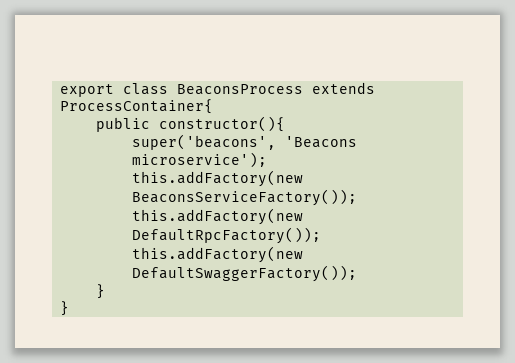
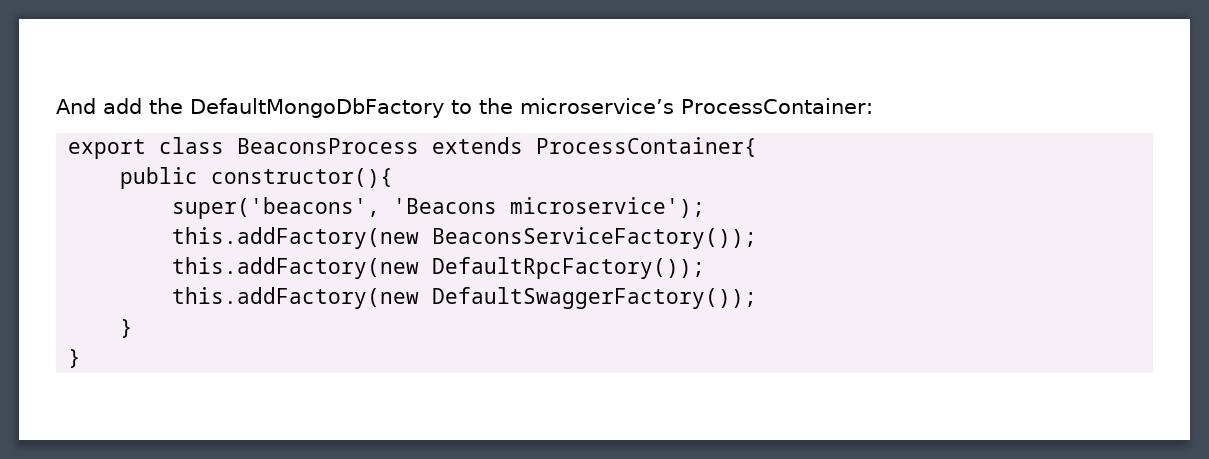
+ And add the DefaultMongoDbFactory to the microservice’s ProcessContainer:

